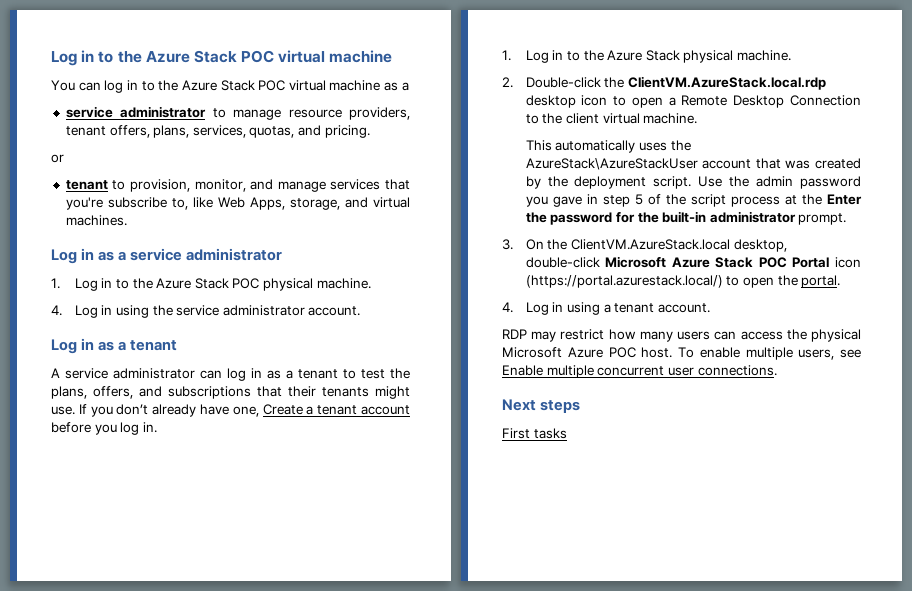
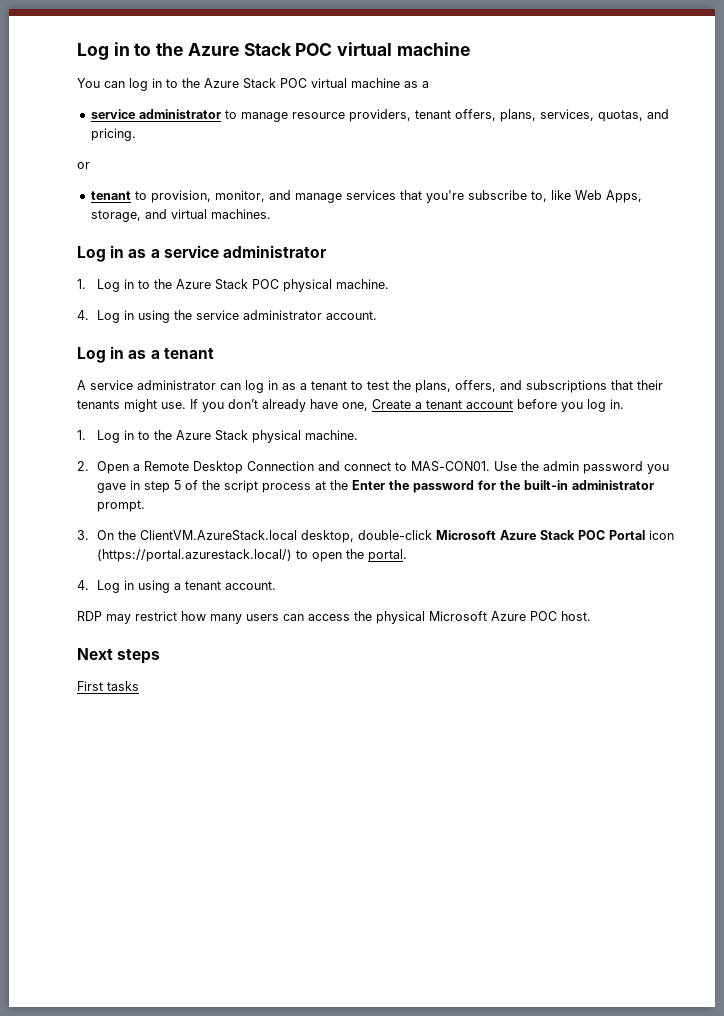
- 2. Double-click the ClientVM.AzureStack.local.rdp desktop icon to open a Remote Desktop Connection to the client virtual machine.
- This automatically uses the AzureStack\AzureStackUser account that was created by the deployment script.
+ 2. Open a Remote Desktop Connection and connect to MAS-CON01.
- To enable multiple users, see Enable multiple concurrent user connections.

